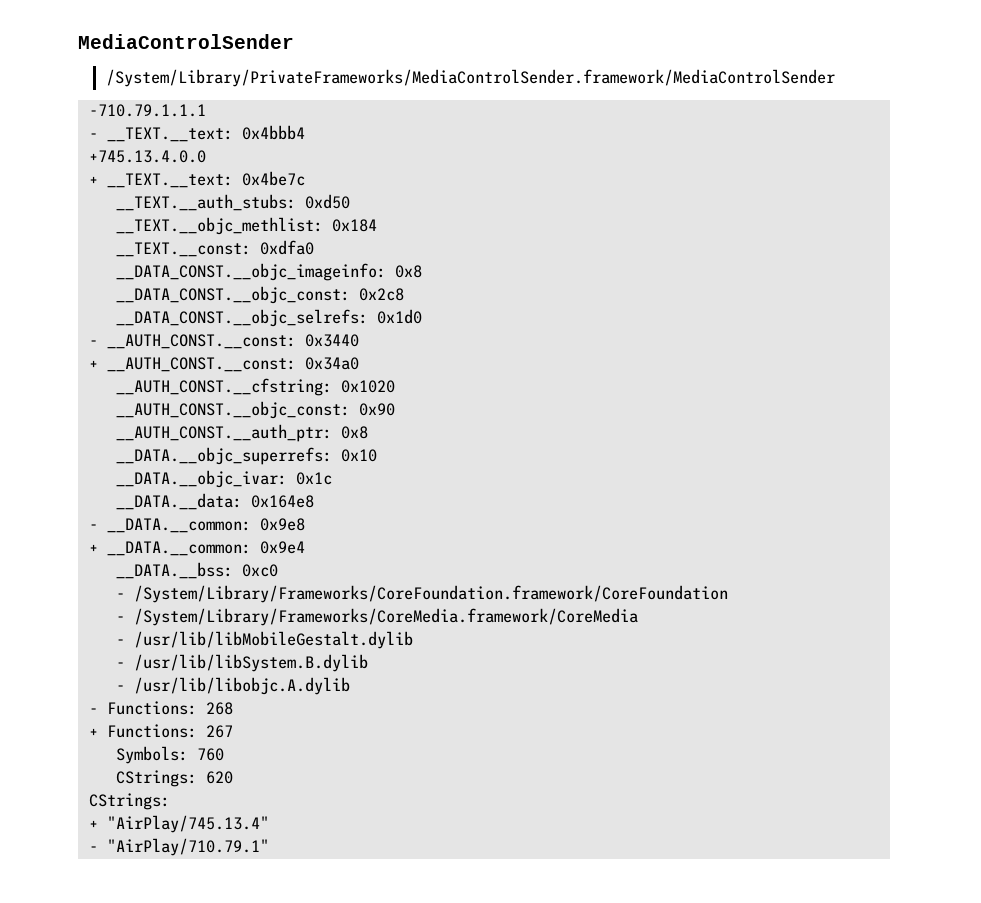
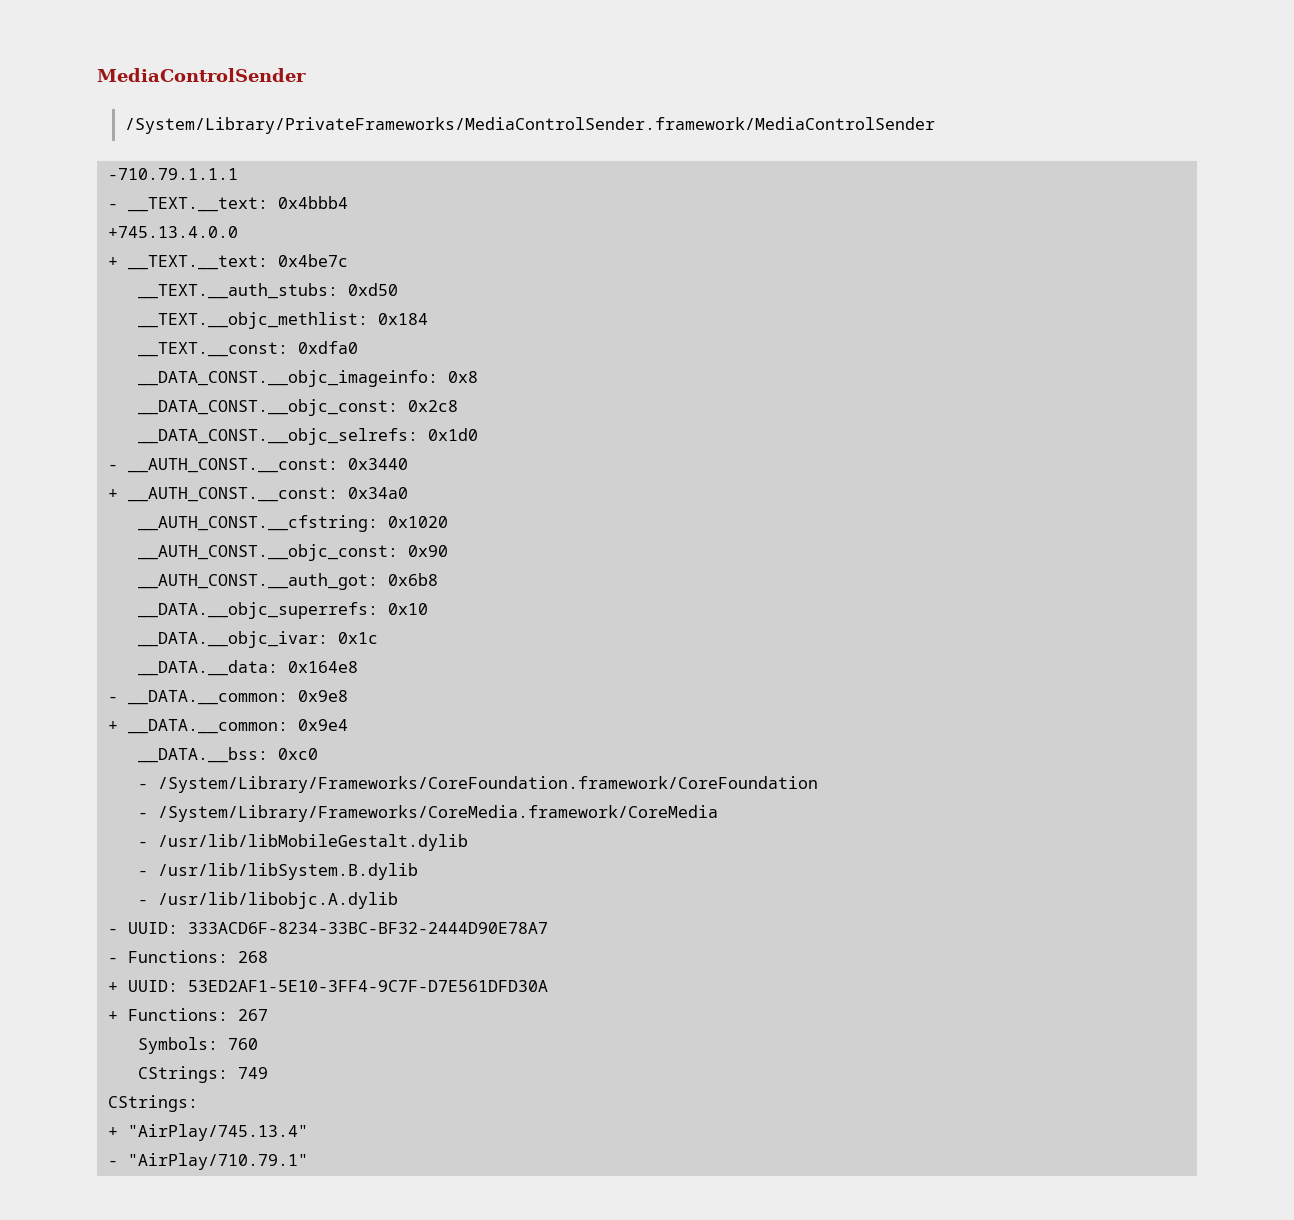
- __AUTH_CONST.__auth_ptr: 0x8
+ __AUTH_CONST.__auth_got: 0x6b8
+ - UUID: 333ACD6F-8234-33BC-BF32-2444D90E78A7
+ + UUID: 53ED2AF1-5E10-3FF4-9C7F-D7E561DFD30A
- CStrings: 620
+ CStrings: 749

